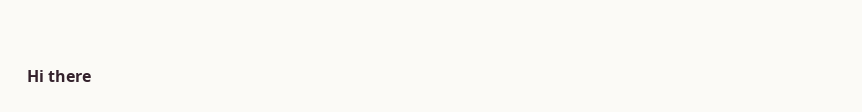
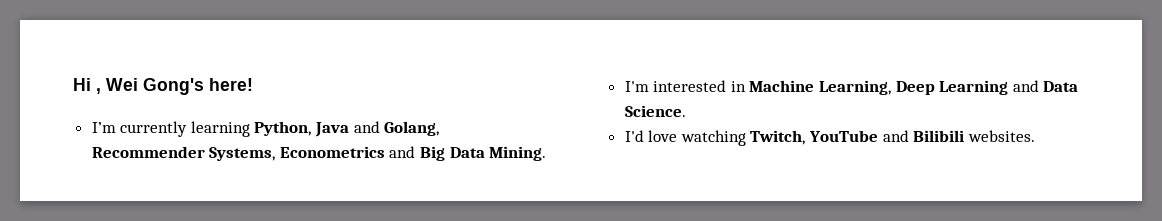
- Hi there
+ Hi , Wei Gong's here!
+ I’m currently learning Python, Java and Golang, Recommender Systems, Econometrics and Big Data Mining.
+ I'm interested in Machine Learning, Deep Learning and Data Science.
+ I'd love watching Twitch, YouTube and Bilibili websites.

